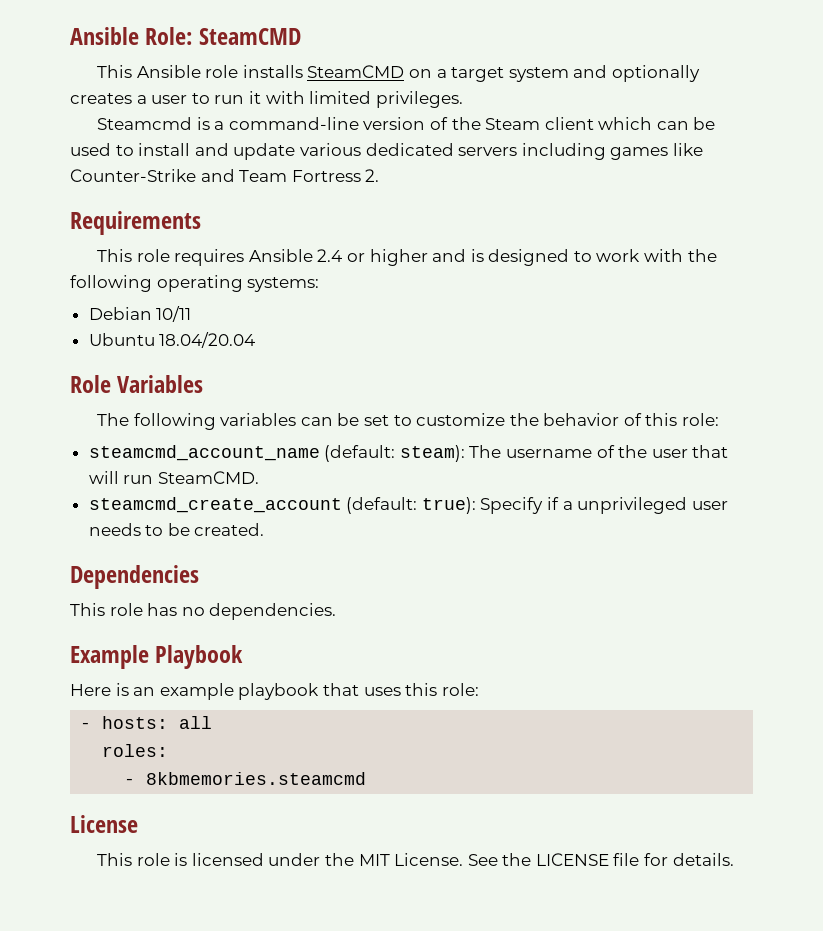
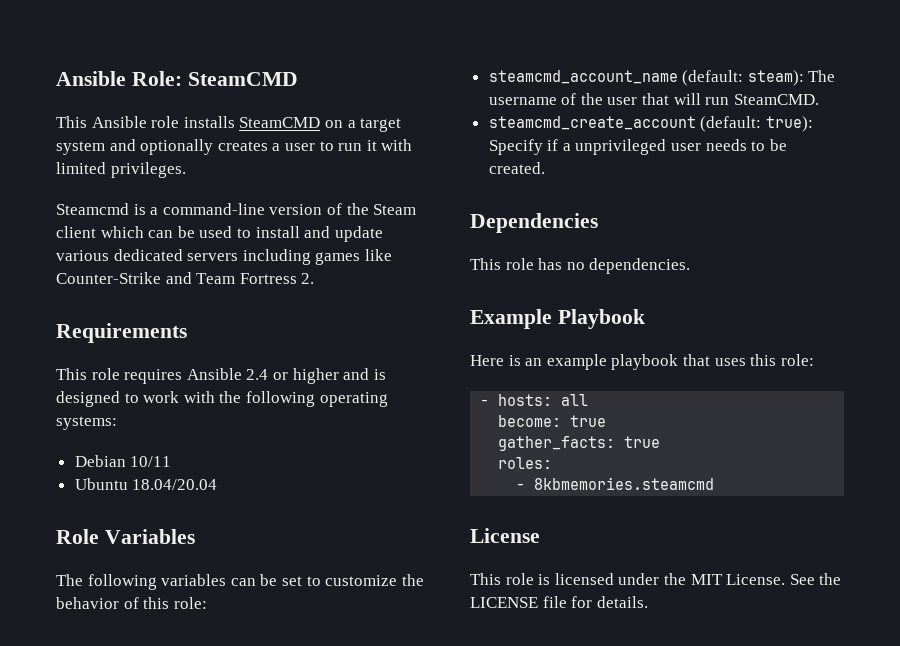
+ become: true
+ gather_facts: true

